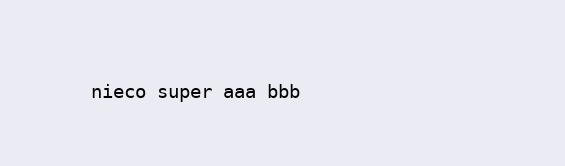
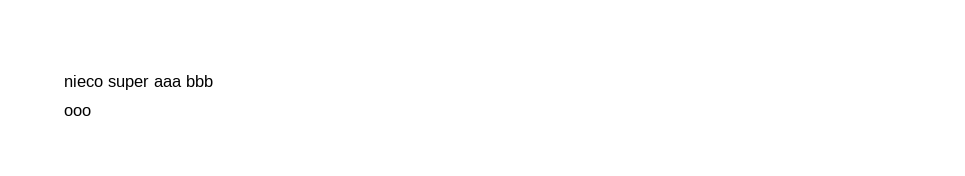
+ ooo

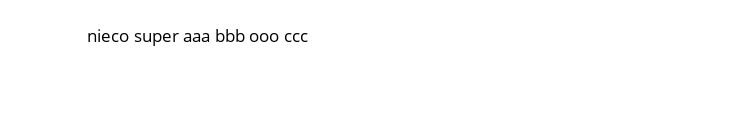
- nieco super aaa bbb
- ooo
+ nieco super aaa bbb ooo ccc

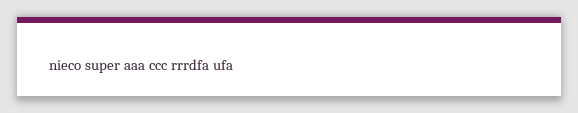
- nieco super aaa bbb ooo ccc
+ nieco super aaa ccc rrrdfa ufa

